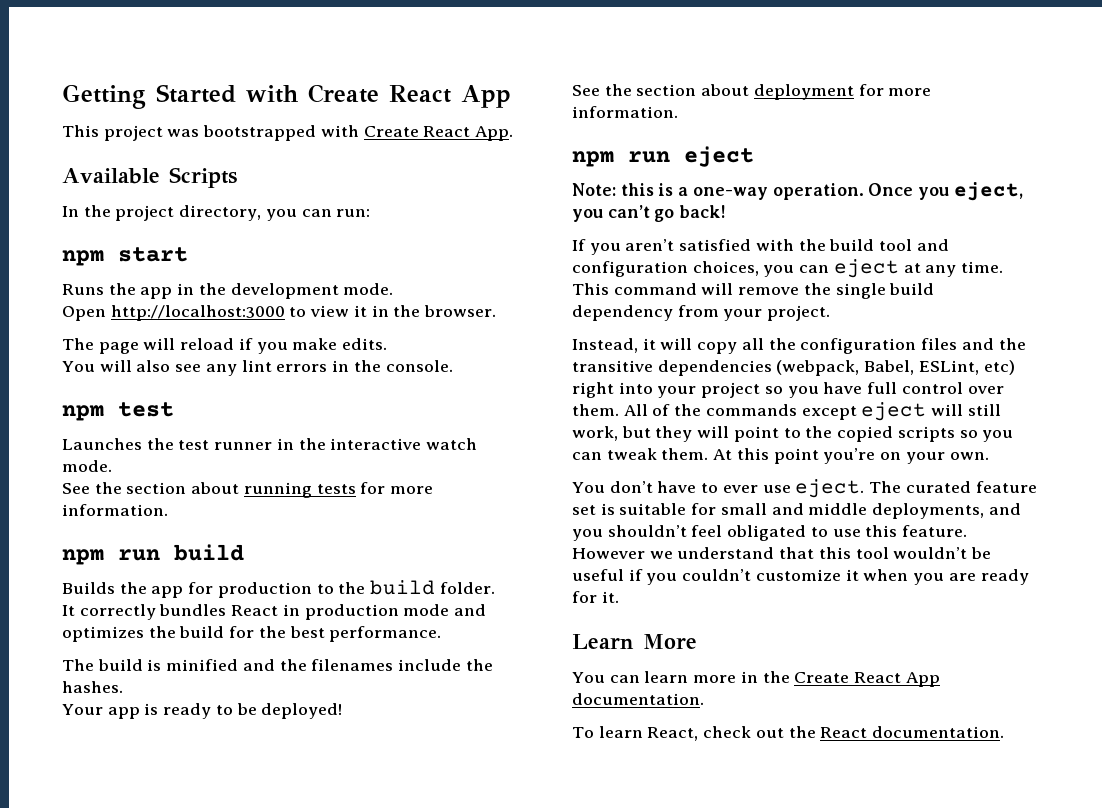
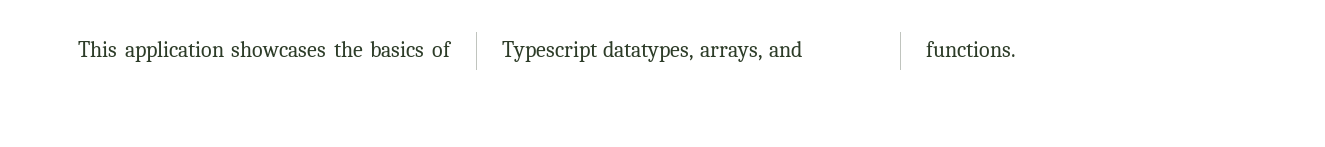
- Getting Started with Create React App
- This project was bootstrapped with Create React App.
- Available Scripts
- In the project directory, you can run:
- npm start
- Runs the app in the development mode.
- Open http://localhost:3000 to view it in the browser.
- The page will reload if you make edits.
- You will also see any lint errors in the console.
- npm test
- Launches the test runner in the interactive watch mode.
- See the section about running tests for more information.
- npm run build
- Builds the app for production to the build folder.
- It correctly bundles React in production mode and optimizes the build for the best performance.
- The build is minified and the filenames include the hashes.
- Your app is ready to be deployed!
- See the section about deployment for more information.
- npm run eject
- Note: this is a one-way operation. Once you eject, you can’t go back!
- If you aren’t satisfied with the build tool and configuration choices, you can eject at any time. This command will remove the single build dependency from your project.
- Instead, it will copy all the configuration files and the transitive dependencies (webpack, Babel, ESLint, etc) right into your project so you have full control over them. All of the commands except eject will still work, but they will point to the copied scripts so you can tweak them. At this point you’re on your own.
- You don’t have to ever use eject. The curated feature set is suitable for small and middle deployments, and you shouldn’t feel obligated to use this feature. However we understand that this tool wouldn’t be useful if you couldn’t customize it when you are ready for it.
- Learn More
- You can learn more in the Create React App documentation.
- To learn React, check out the React documentation.
+ This application showcases the basics of Typescript datatypes, arrays, and functions.

